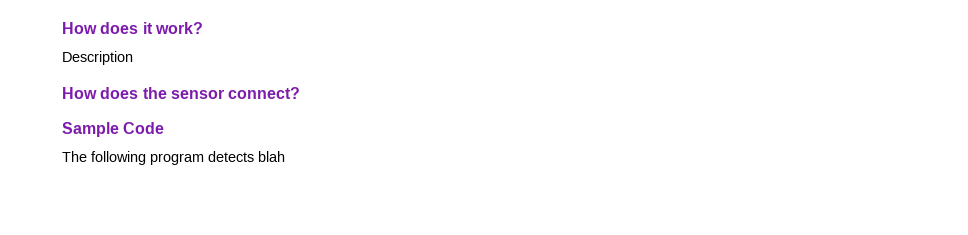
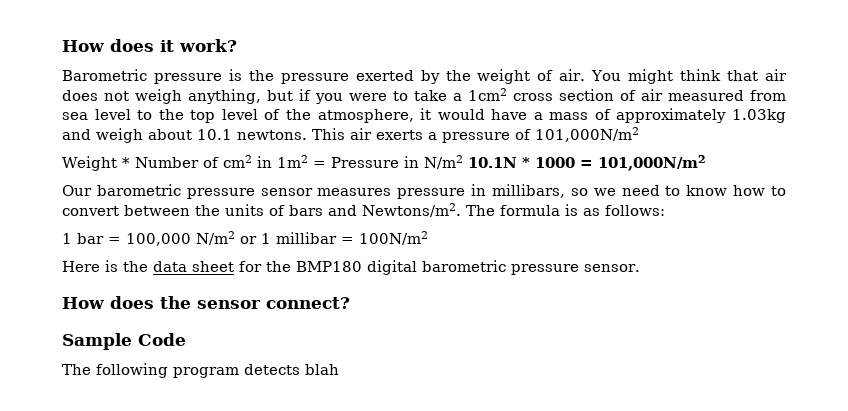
- Description
+ Barometric pressure is the pressure exerted by the weight of air. You might think that air does not weigh anything, but if you were to take a 1cm2 cross section of air measured from sea level to the top level of the atmosphere, it would have a mass of approximately 1.03kg and weigh about 10.1 newtons. This air exerts a pressure of 101,000N/m2
+ Weight * Number of cm2 in 1m2 = Pressure in N/m2 10.1N * 1000 = 101,000N/m2
+ Our barometric pressure sensor measures pressure in millibars, so we need to know how to convert between the units of bars and Newtons/m2. The formula is as follows:
+ 1 bar = 100,000 N/m2 or 1 millibar = 100N/m2
+ Here is the data sheet for the BMP180 digital barometric pressure sensor.

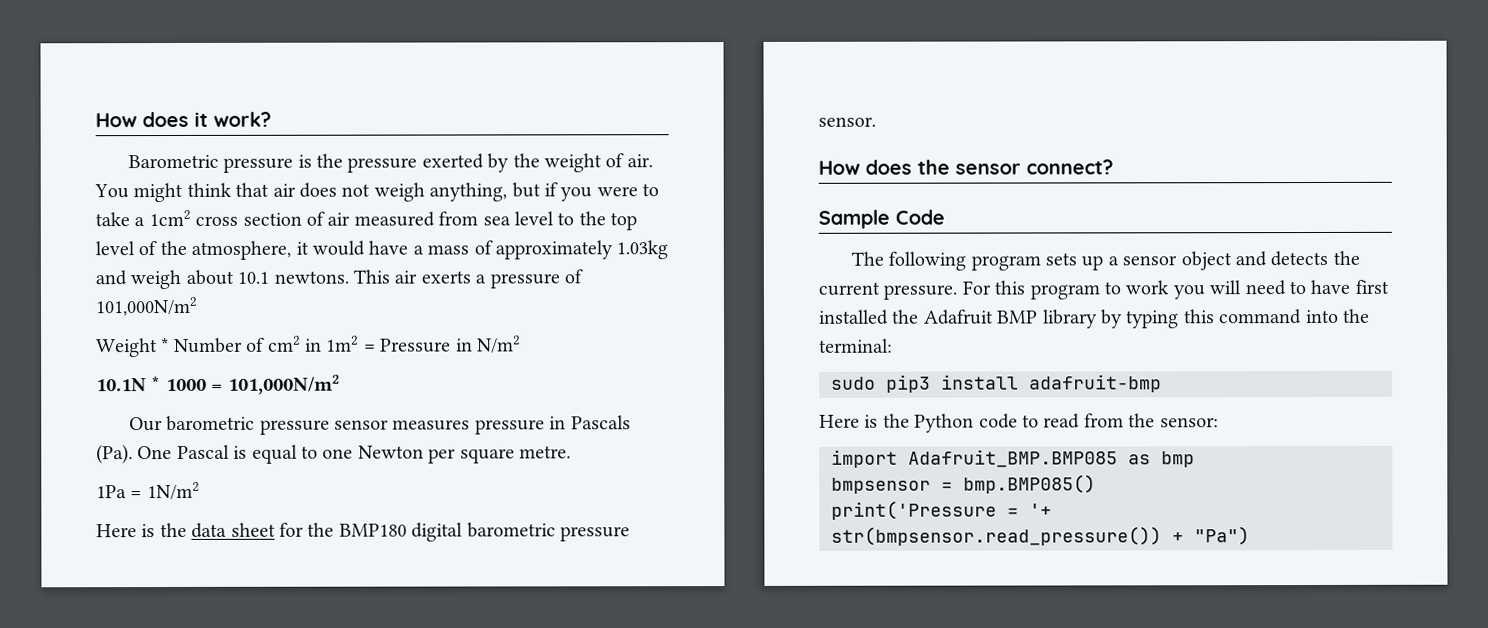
- Weight * Number of cm2 in 1m2 = Pressure in N/m2 10.1N * 1000 = 101,000N/m2
+ Weight * Number of cm2 in 1m2 = Pressure in N/m2
+ 10.1N * 1000 = 101,000N/m2
- Our barometric pressure sensor measures pressure in millibars, so we need to know how to convert between the units of bars and Newtons/m2. The formula is as follows:
- 1 bar = 100,000 N/m2 or 1 millibar = 100N/m2
+ Our barometric pressure sensor measures pressure in Pascals (Pa). One Pascal is equal to one Newton per square metre.
+ 1Pa = 1N/m2
- The following program detects blah
+ The following program sets up a sensor object and detects the current pressure. For this program to work you will need to have first installed the Adafruit BMP library by typing this command into the terminal:
+ sudo pip3 install adafruit-bmp
+ Here is the Python code to read from the sensor:
+ import Adafruit_BMP.BMP085 as bmp
+ bmpsensor = bmp.BMP085()
+ print('Pressure = '+ str(bmpsensor.read_pressure()) + "Pa")

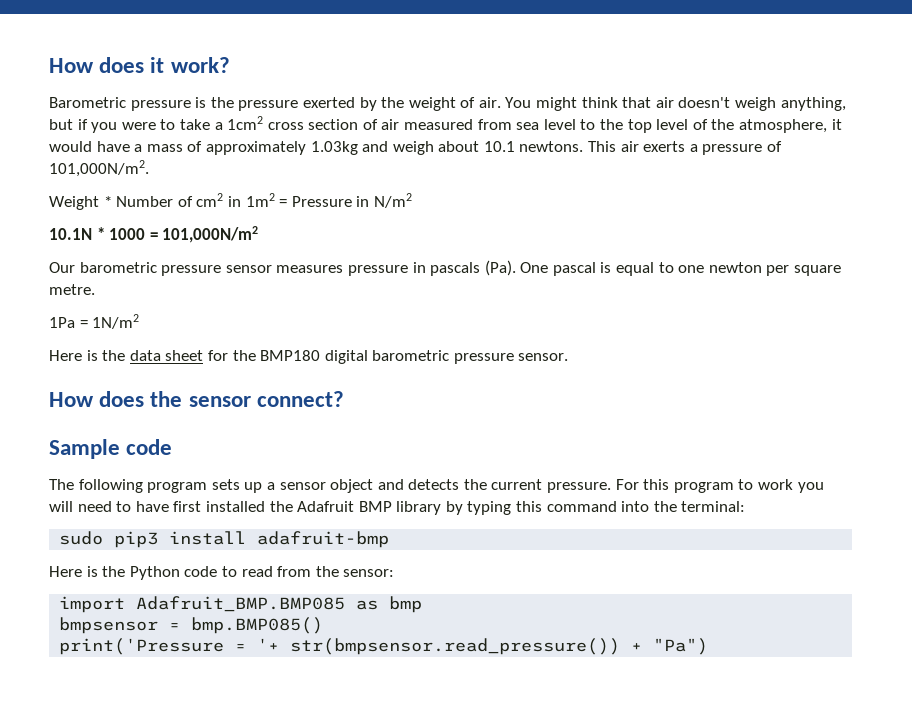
- You might think that air does not weigh anything, but if you were to take a 1cm2 cross section of air measured from sea level to the top level of the atmosphere, it would have a mass of approximately 1.03kg and weigh about 10.1 newtons.
+ You might think that air doesn't weigh anything, but if you were to take a 1cm2 cross section of air measured from sea level to the top level of the atmosphere, it would have a mass of approximately 1.03kg and weigh about 10.1 newtons.
- This air exerts a pressure of 101,000N/m2
+ This air exerts a pressure of 101,000N/m2.
- Our barometric pressure sensor measures pressure in Pascals (Pa). One Pascal is equal to one Newton per square metre.
+ Our barometric pressure sensor measures pressure in pascals (Pa). One pascal is equal to one newton per square metre.
- Sample Code
+ Sample code

